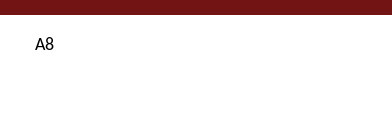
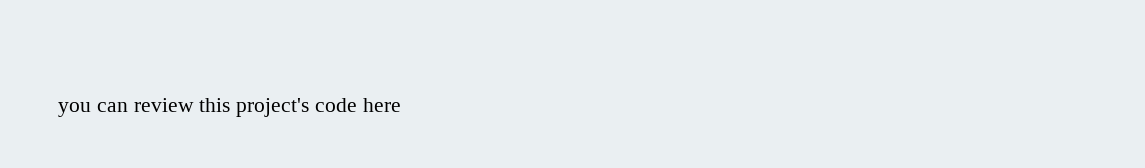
- A8
+ you can review this project's code here

